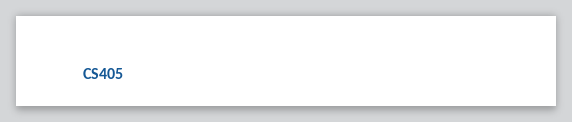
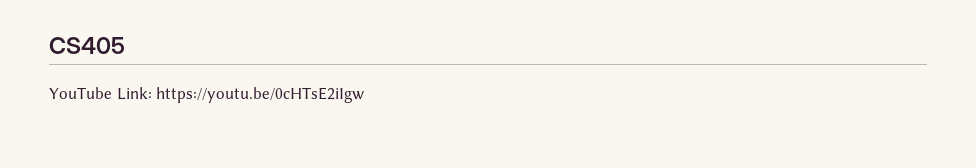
+ YouTube Link: https://youtu.be/0cHTsE2iIgw

